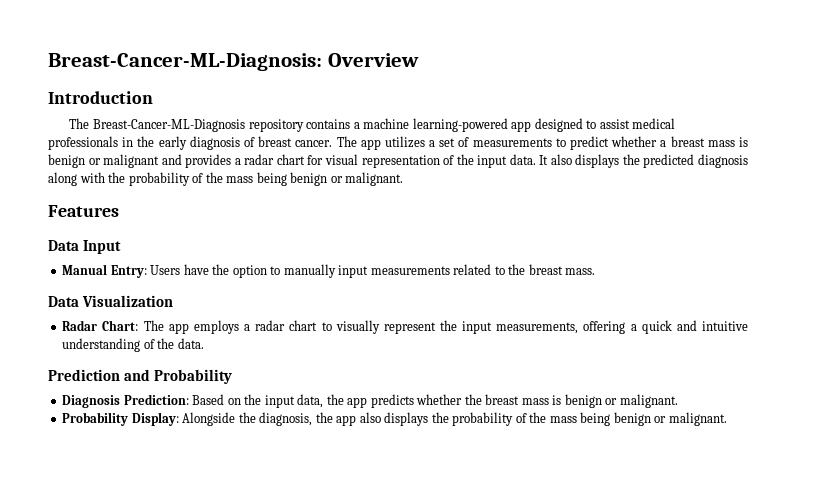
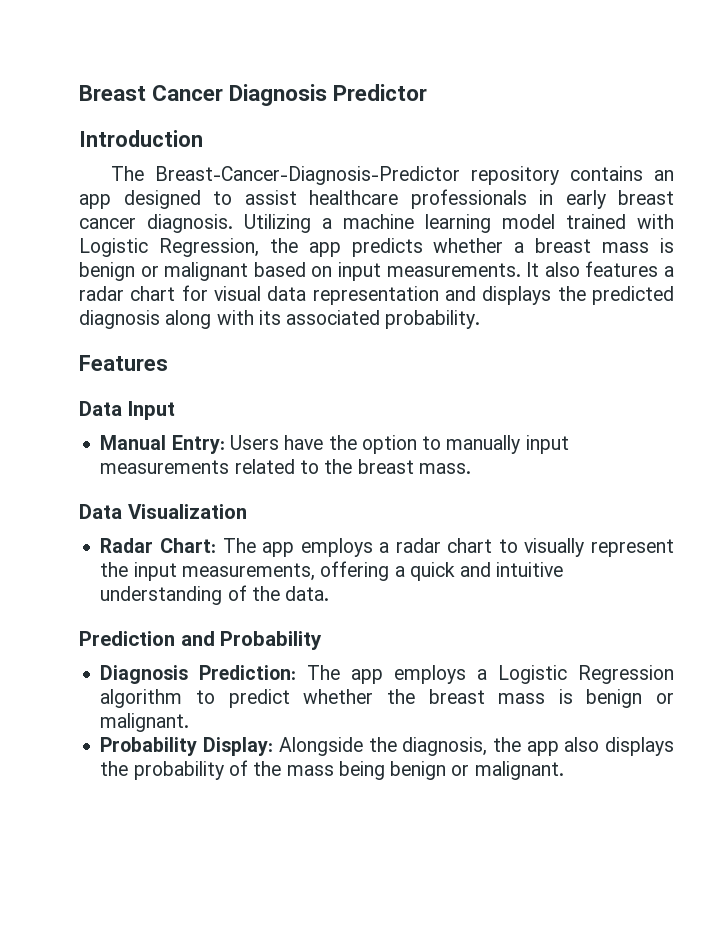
- Breast-Cancer-ML-Diagnosis: Overview
+ Breast Cancer Diagnosis Predictor
- The Breast-Cancer-ML-Diagnosis repository contains a machine learning-powered app designed to assist medical professionals in the early diagnosis of breast cancer. The app utilizes a set of measurements to predict whether a breast mass is benign or malignant and provides a radar chart for visual representation of the input data. It also displays the predicted diagnosis along with the probability of the mass being benign or malignant.
+ The Breast-Cancer-Diagnosis-Predictor repository contains an app designed to assist healthcare professionals in early breast cancer diagnosis. Utilizing a machine learning model trained with Logistic Regression, the app predicts whether a breast mass is benign or malignant based on input measurements. It also features a radar chart for visual data representation and displays the predicted diagnosis along with its associated probability.
- Diagnosis Prediction: Based on the input data, the app predicts whether the breast mass is benign or malignant.
+ Diagnosis Prediction: The app employs a Logistic Regression algorithm to predict whether the breast mass is benign or malignant.

